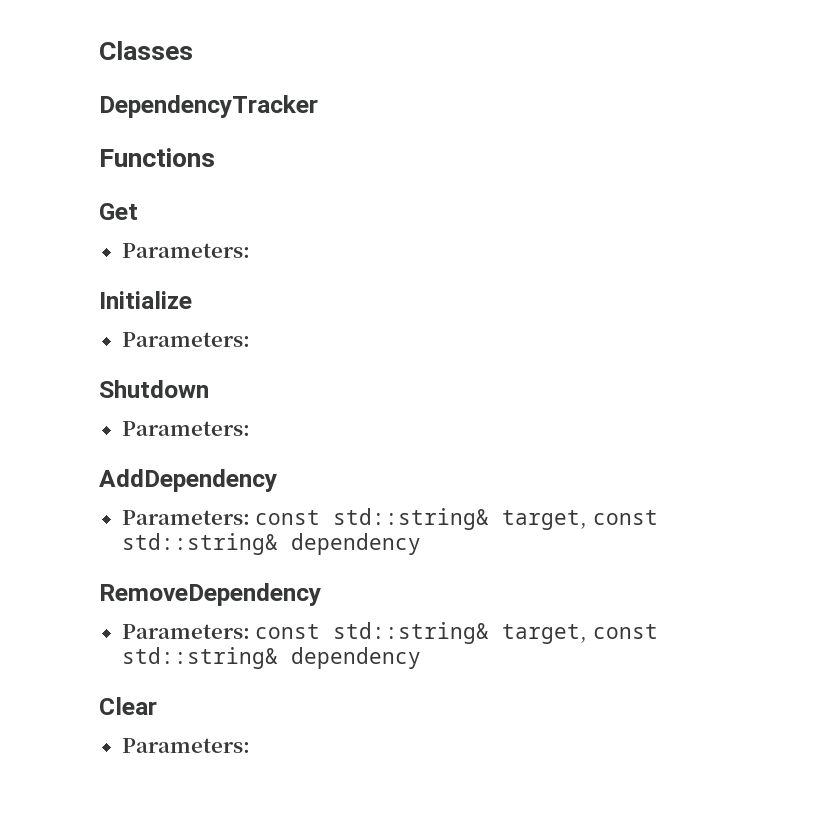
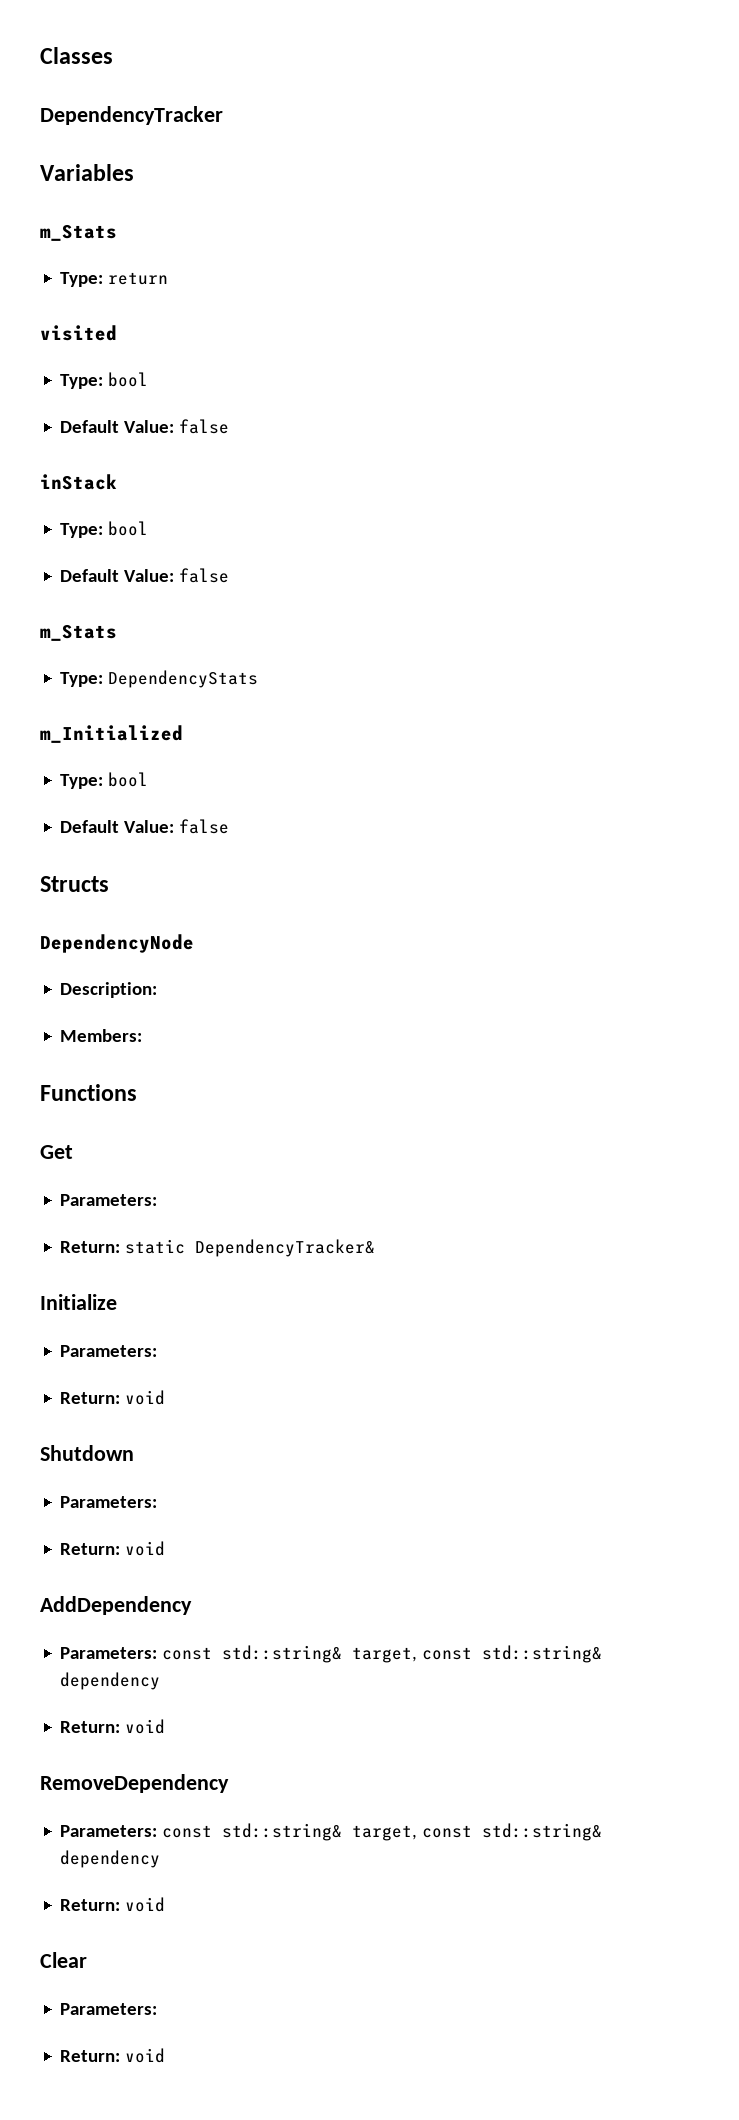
+ Variables
+ m_Stats
+ Type: return
+ visited
+ Type: bool
+ Default Value: false
+ inStack
+ Type: bool
+ Default Value: false
+ m_Stats
+ Type: DependencyStats
+ m_Initialized
+ Type: bool
+ Default Value: false
+ Structs
+ DependencyNode
+ Description:
+ Members:
+ Return: static DependencyTracker&
  Initialize
  Parameters:
+ Return: void
  Shutdown
  Parameters:
+ Return: void
  AddDependency
  Parameters: const std::string& target, const std::string& dependency
+ Return: void
  RemoveDependency
  Parameters: const std::string& target, const std::string& dependency
+ Return: void
  Clear
  Parameters:
+ Return: void

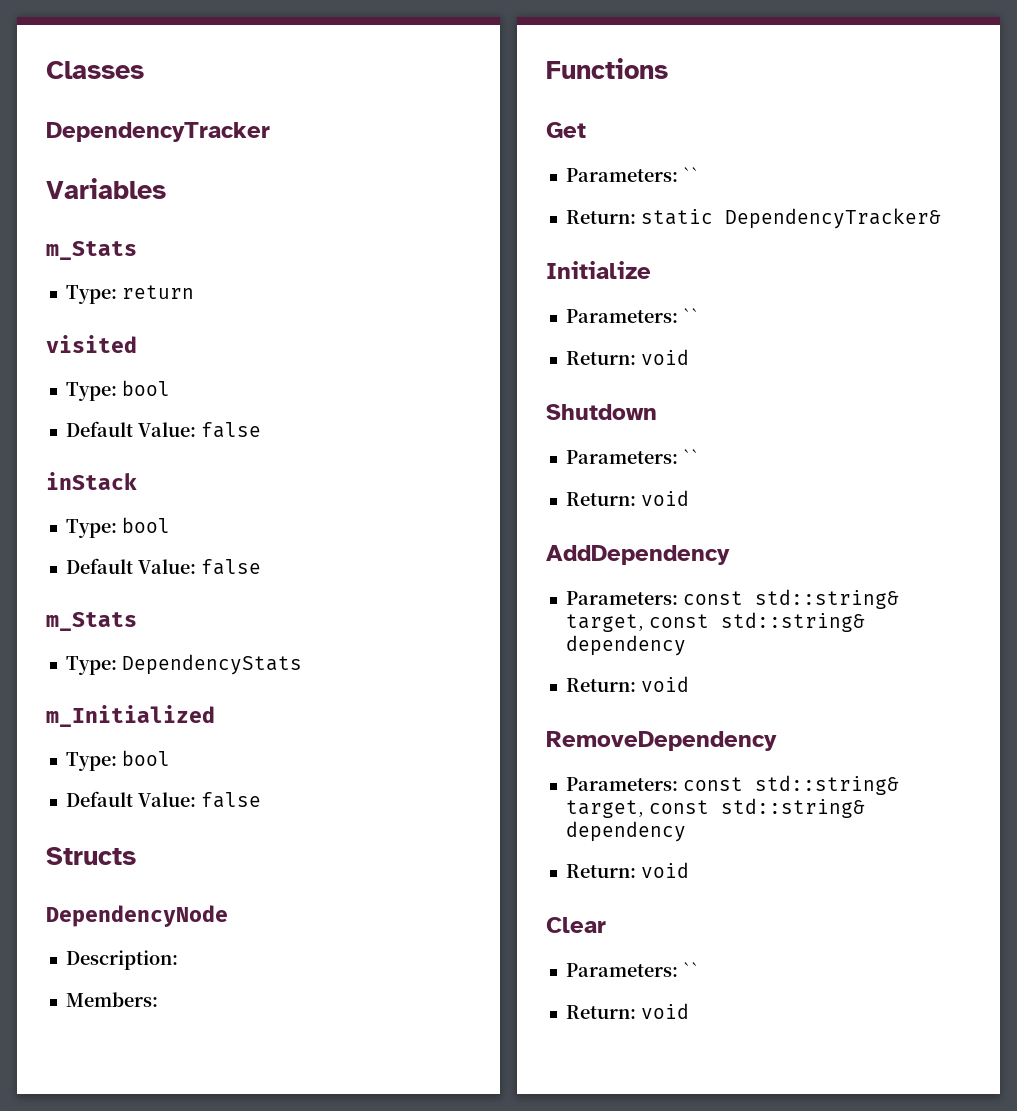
  Get
- Parameters:
+ Parameters: ``
  Initialize
- Parameters:
+ Parameters: ``
  Shutdown
- Parameters:
+ Parameters: ``
  Clear
- Parameters:
+ Parameters: ``

